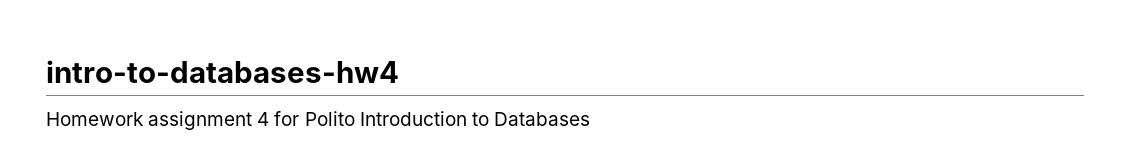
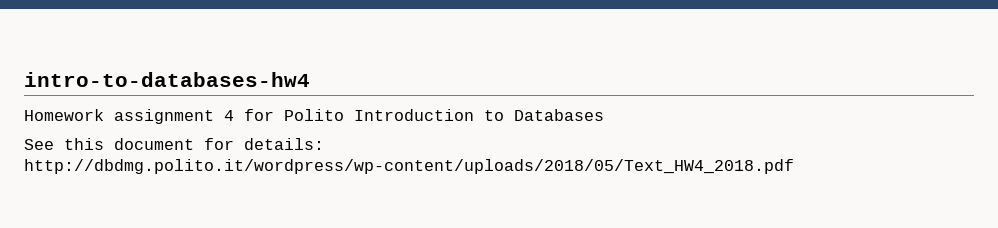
+ See this document for details: http://dbdmg.polito.it/wordpress/wp-content/uploads/2018/05/Text_HW4_2018.pdf

